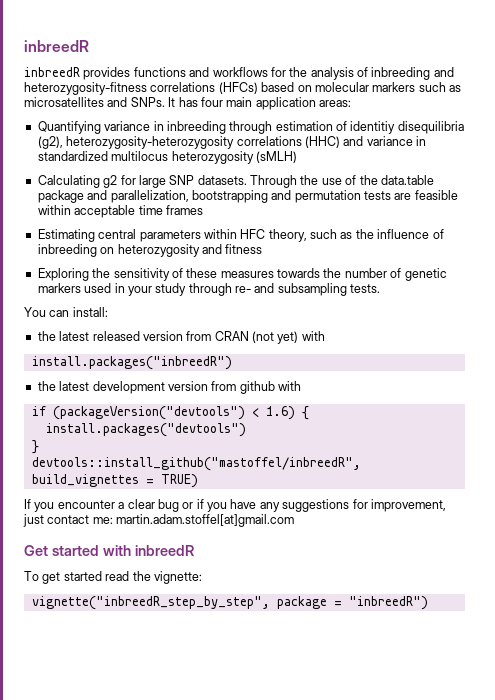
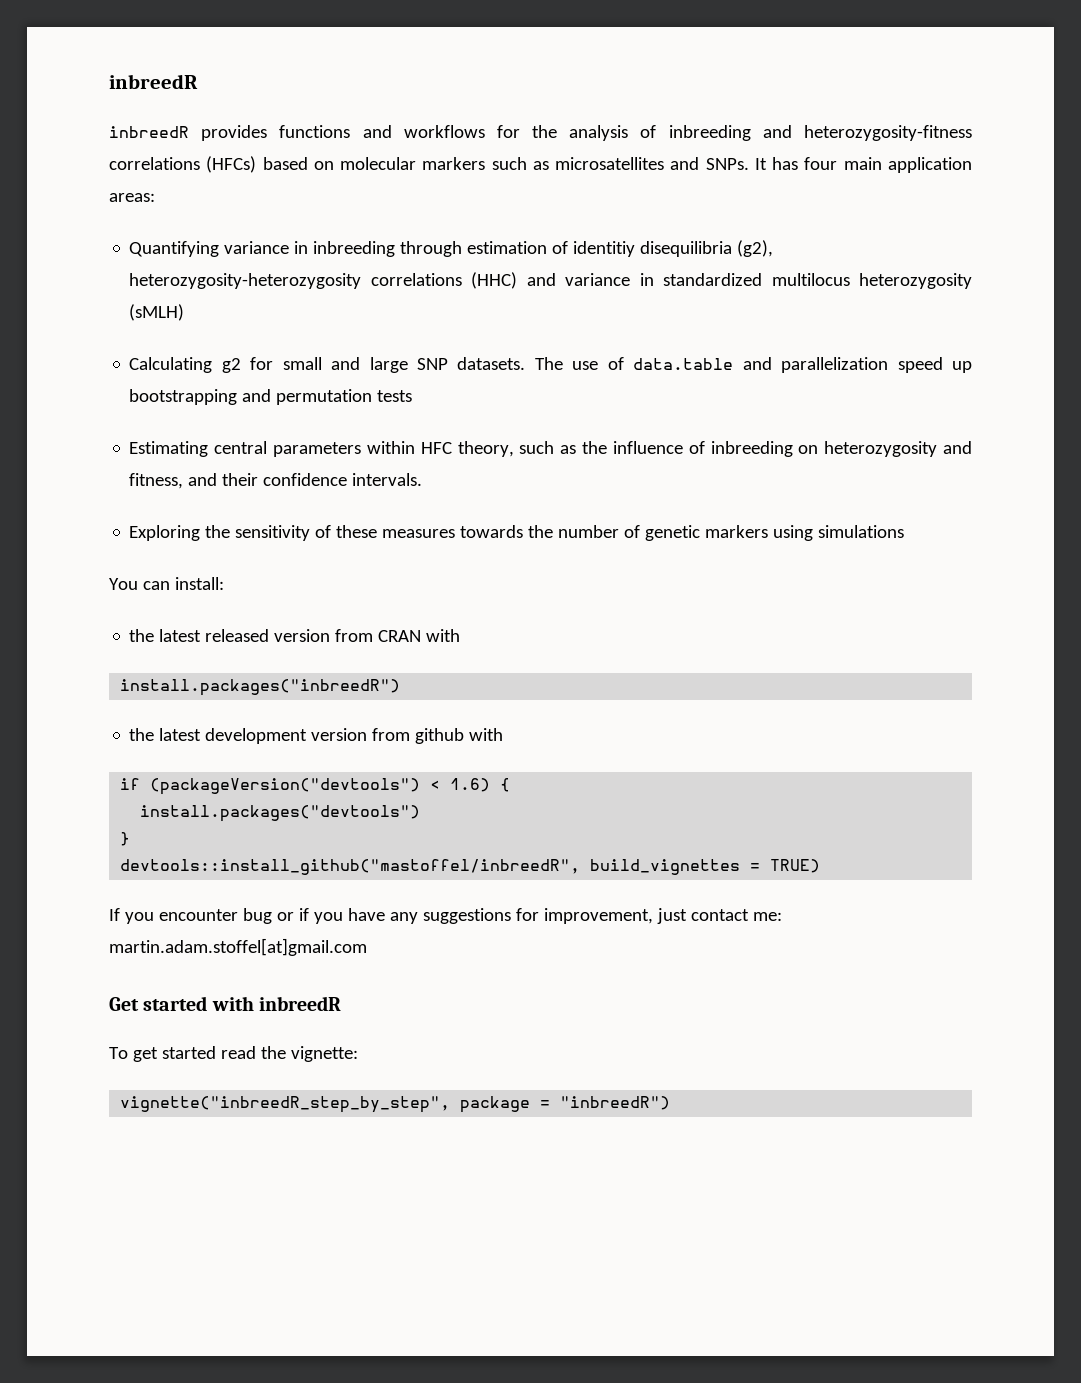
- Calculating g2 for large SNP datasets.
+ Calculating g2 for small and large SNP datasets.
- Through the use of the data.table package and parallelization, bootstrapping and permutation tests are feasible within acceptable time frames
+ The use of data.table and parallelization speed up bootstrapping and permutation tests
- Estimating central parameters within HFC theory, such as the influence of inbreeding on heterozygosity and fitness
+ Estimating central parameters within HFC theory, such as the influence of inbreeding on heterozygosity and fitness, and their confidence intervals.
- Exploring the sensitivity of these measures towards the number of genetic markers used in your study through re- and subsampling tests.
+ Exploring the sensitivity of these measures towards the number of genetic markers using simulations
- the latest released version from CRAN (not yet) with
+ the latest released version from CRAN with
- If you encounter a clear bug or if you have any suggestions for improvement, just contact me: martin.adam.stoffel[at]gmail.com
+ If you encounter bug or if you have any suggestions for improvement, just contact me: martin.adam.stoffel[at]gmail.com

